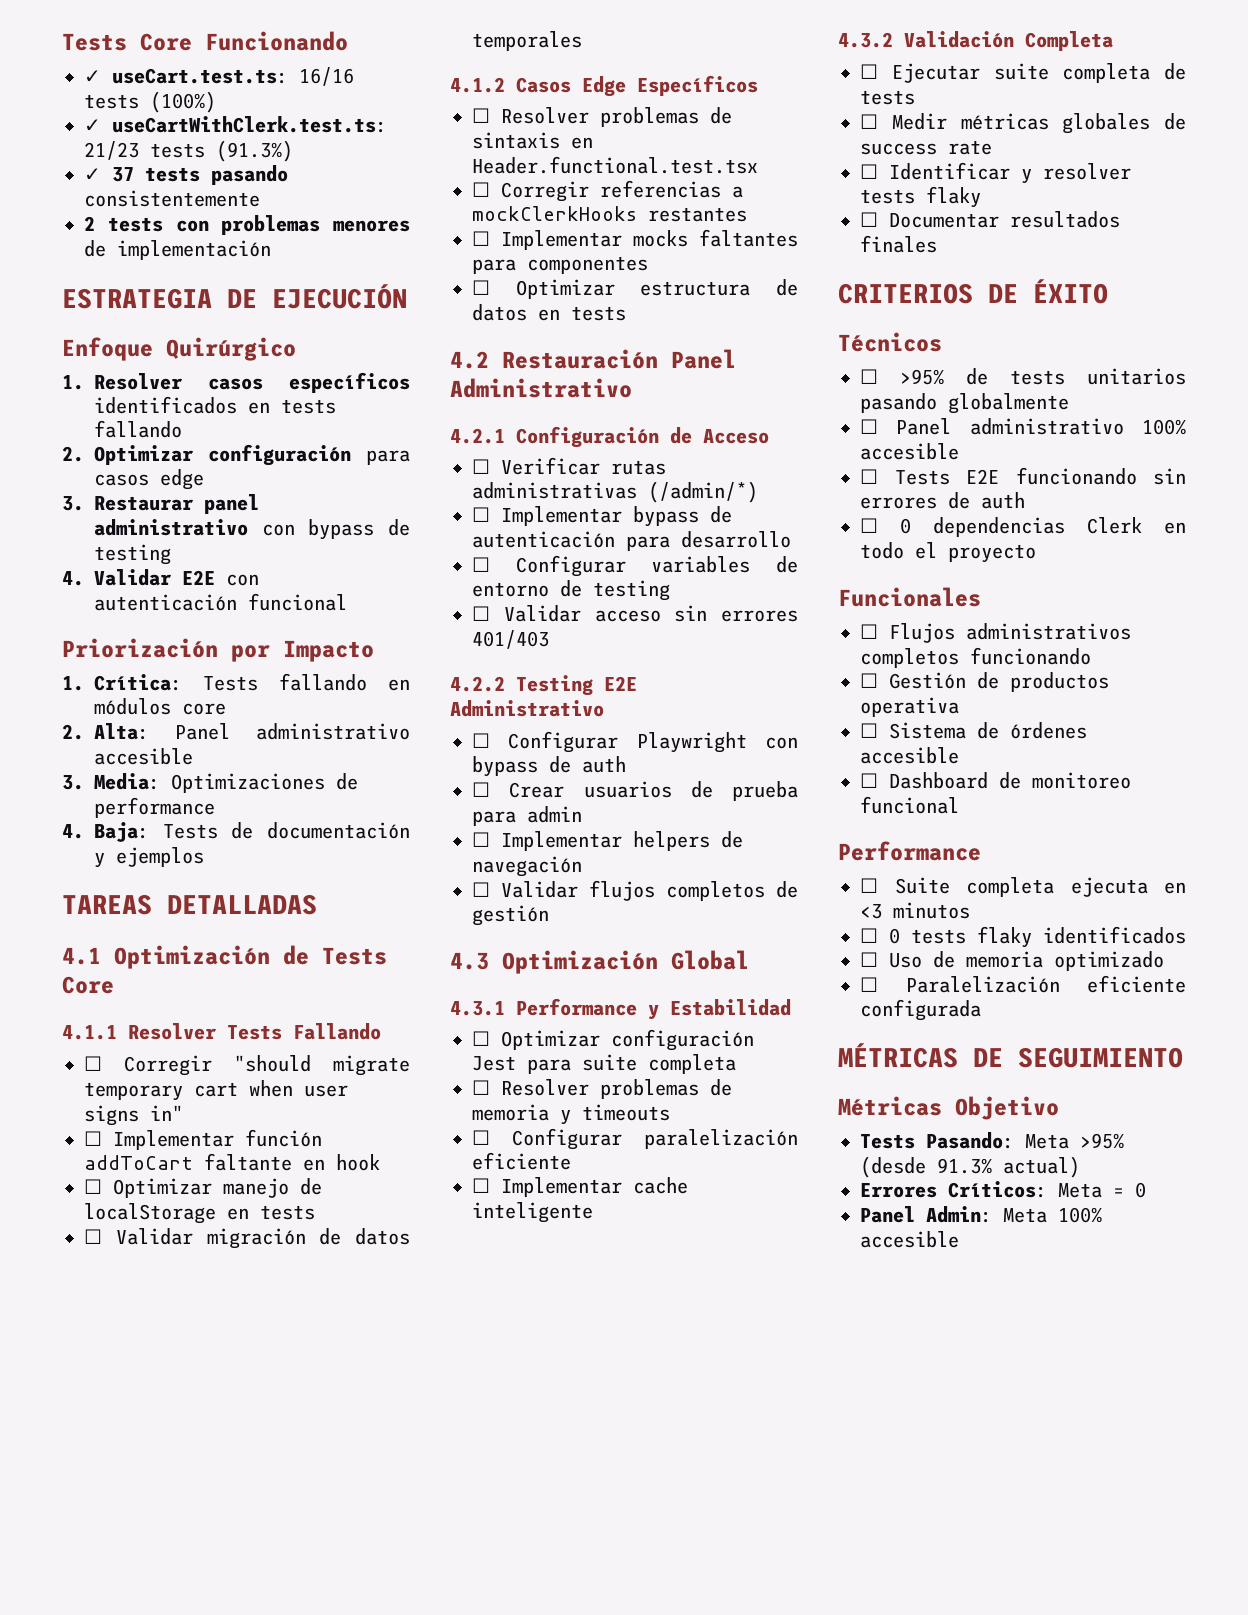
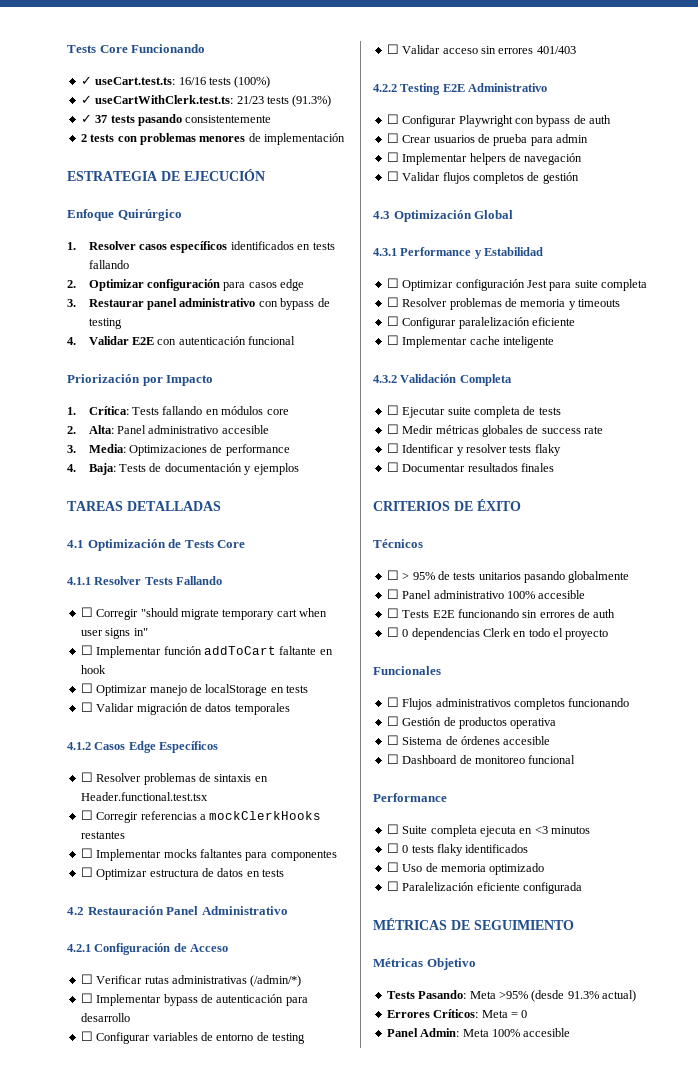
- ☐ >95% de tests unitarios pasando globalmente
+ ☐ > 95% de tests unitarios pasando globalmente

